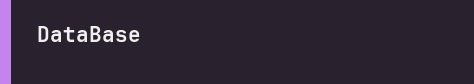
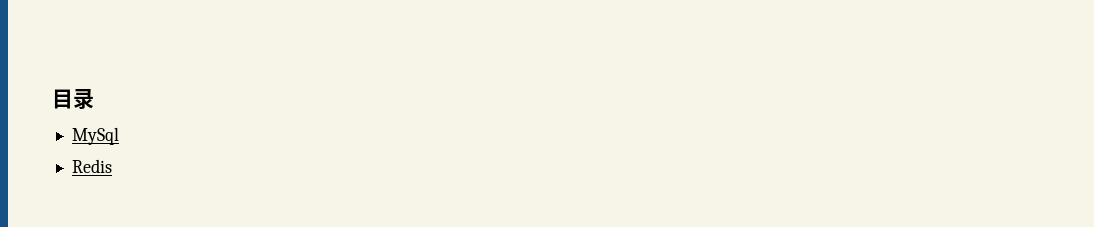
- DataBase
+ 目录
+ MySql
+ Redis

